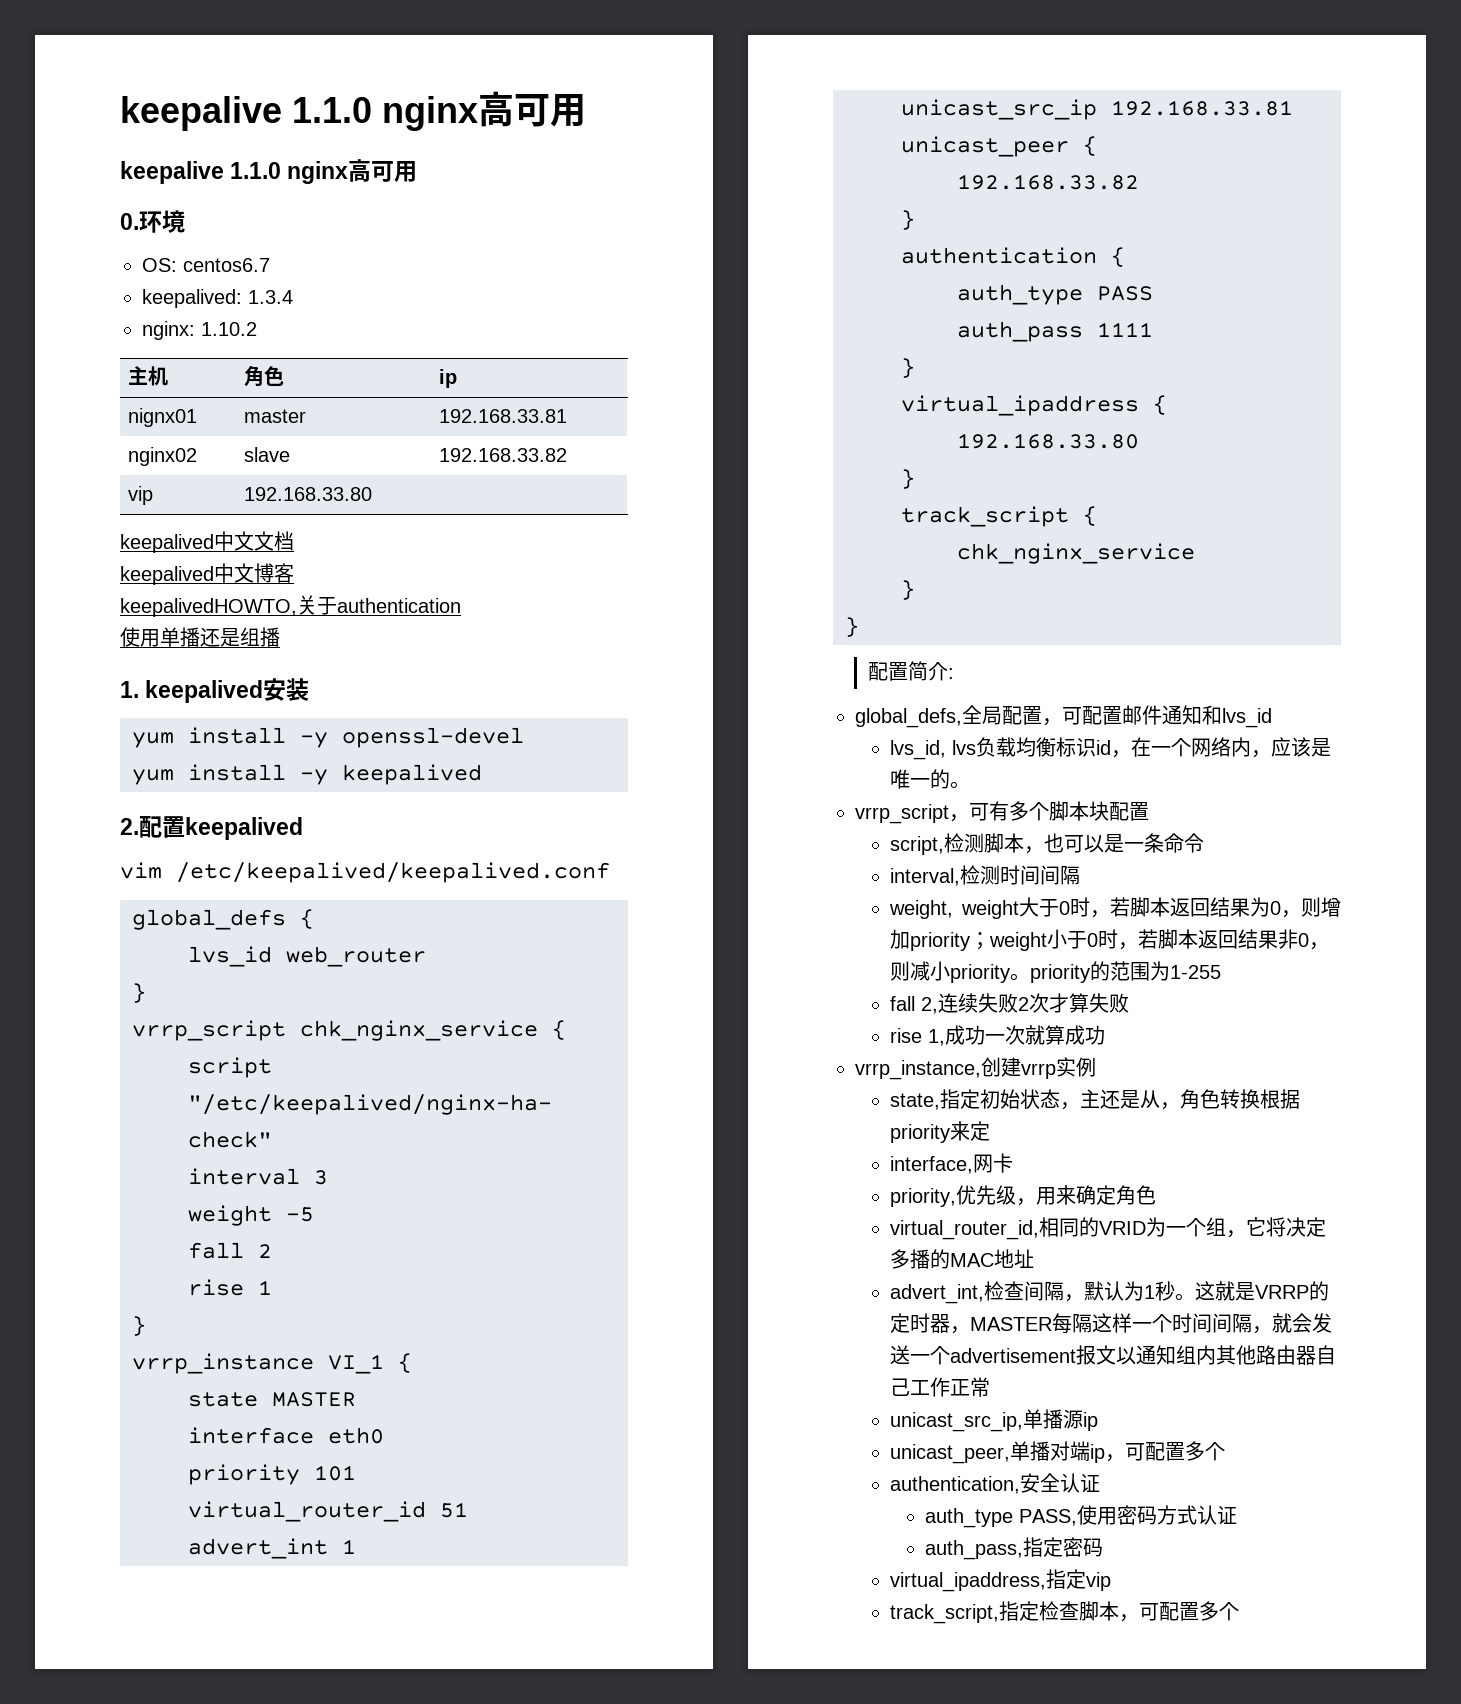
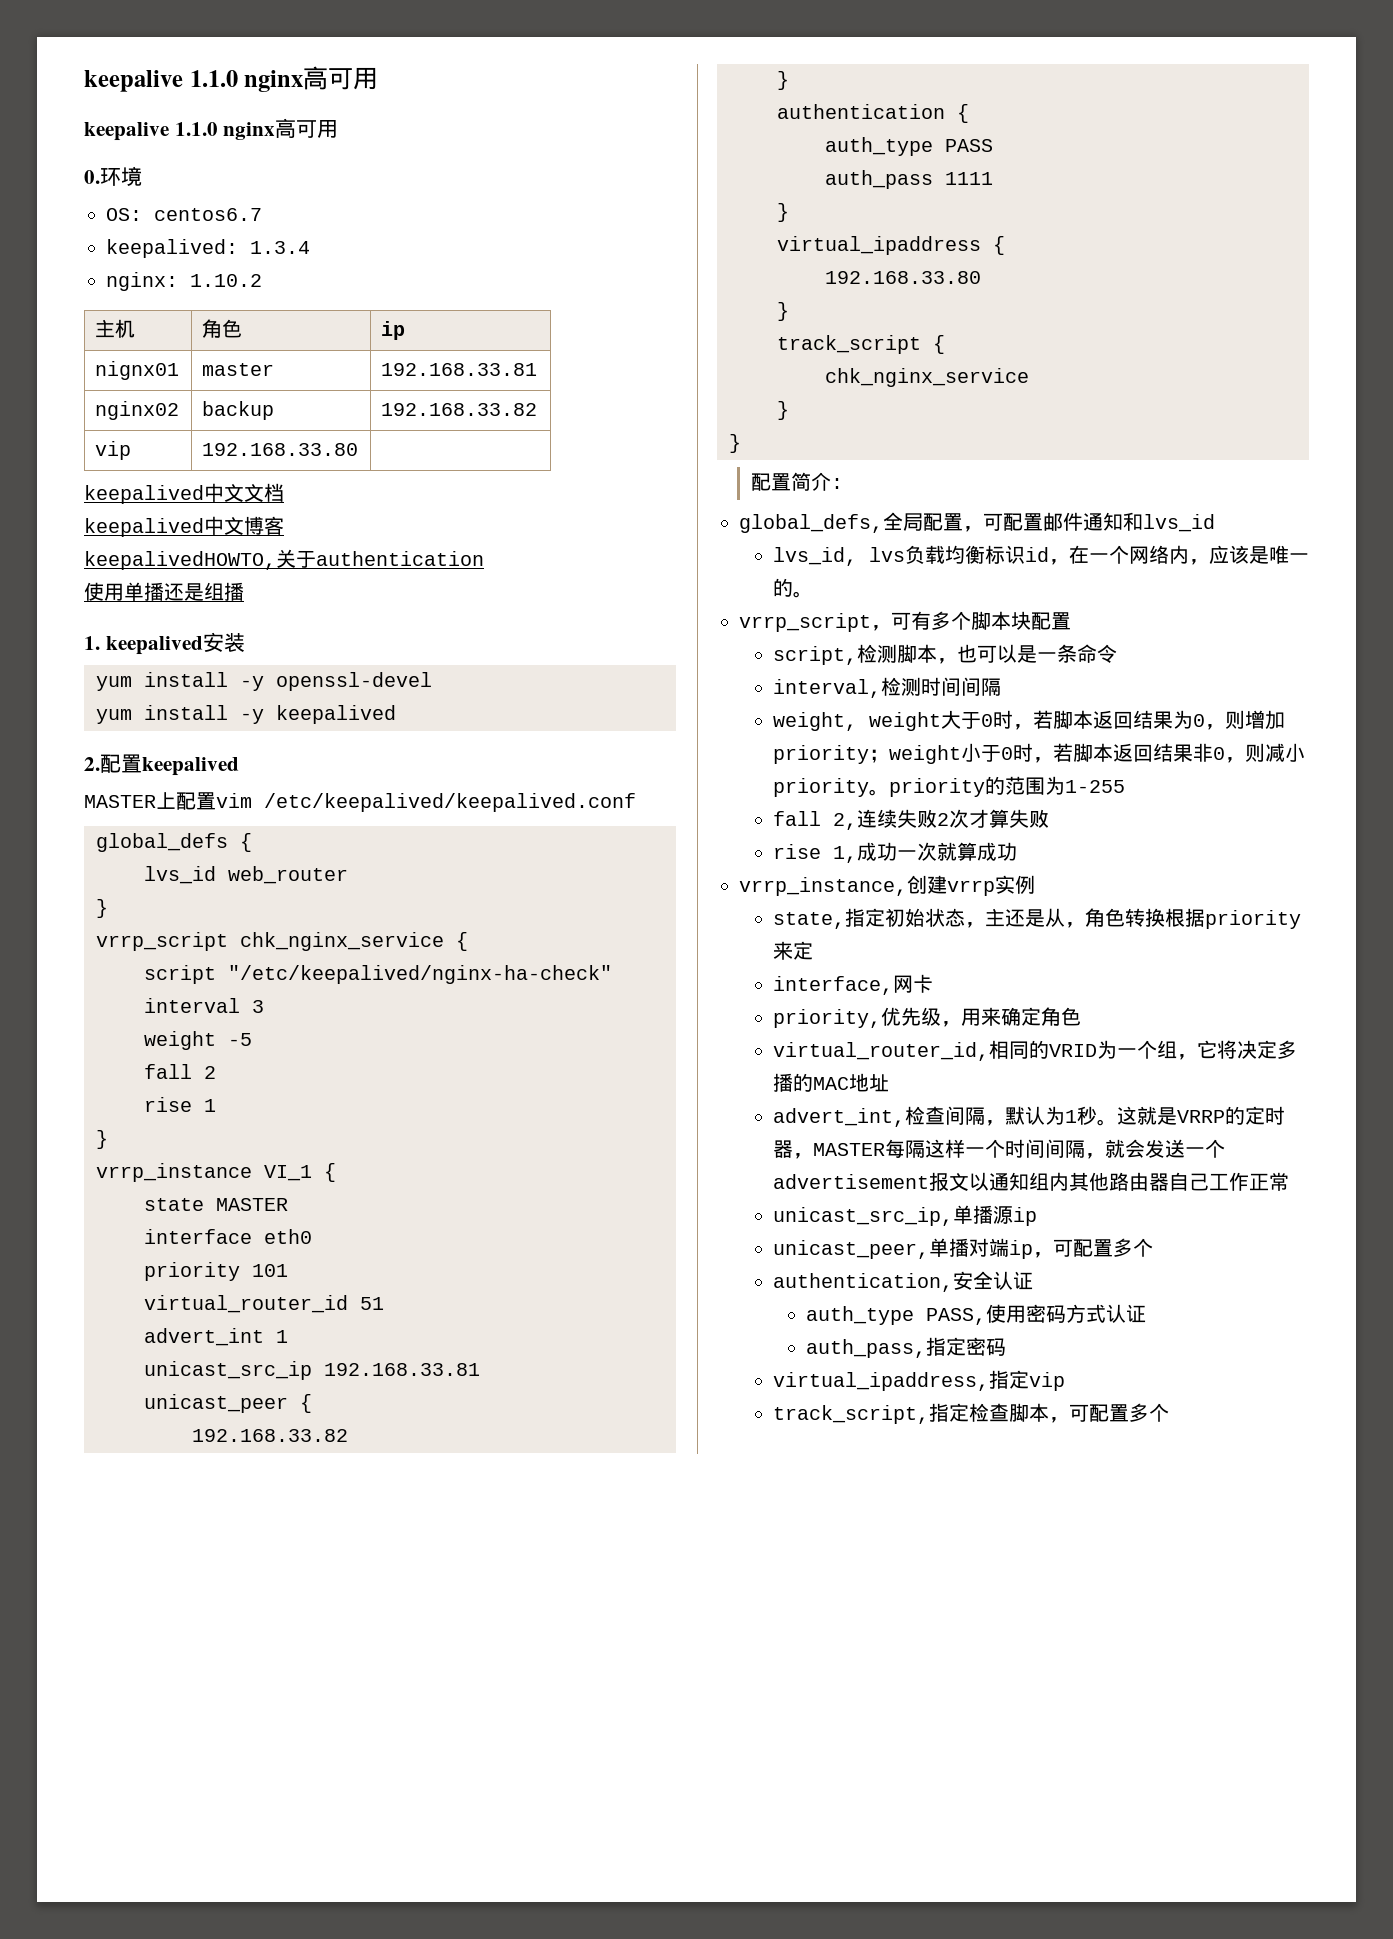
- nginx02 | slave | 192.168.33.82
+ nginx02 | backup | 192.168.33.82
- vim /etc/keepalived/keepalived.conf
+ MASTER上配置vim /etc/keepalived/keepalived.conf

